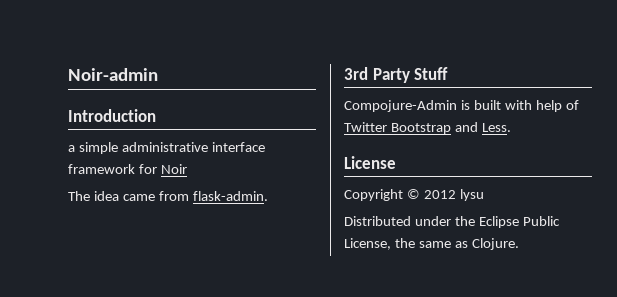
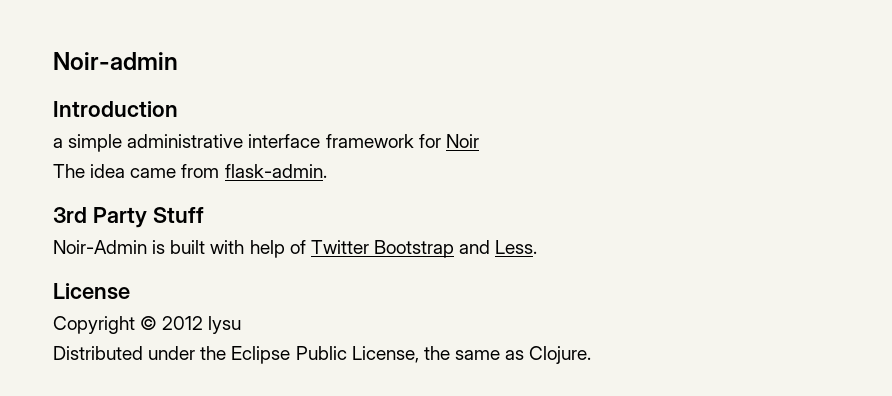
- Compojure-Admin is built with help of Twitter Bootstrap and Less.
+ Noir-Admin is built with help of Twitter Bootstrap and Less.

